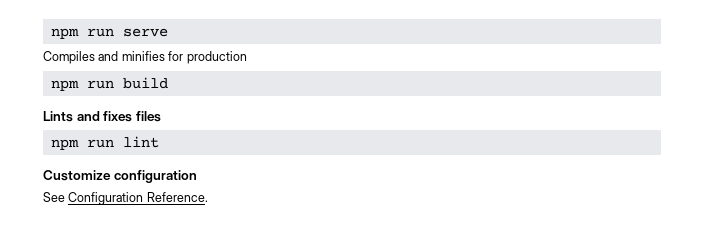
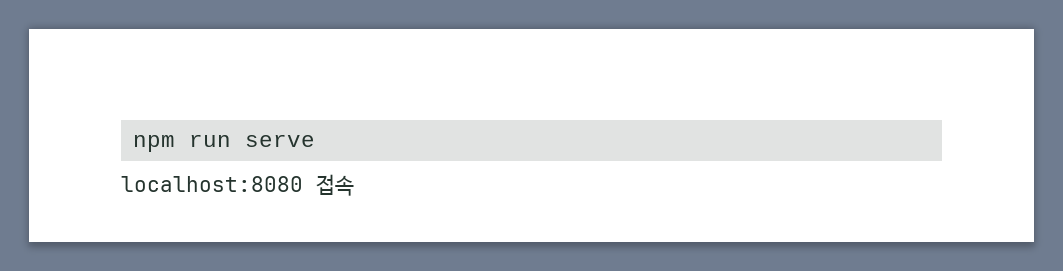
- Compiles and minifies for production
- npm run build
- Lints and fixes files
- npm run lint
- Customize configuration
- See Configuration Reference.
+ localhost:8080 접속

